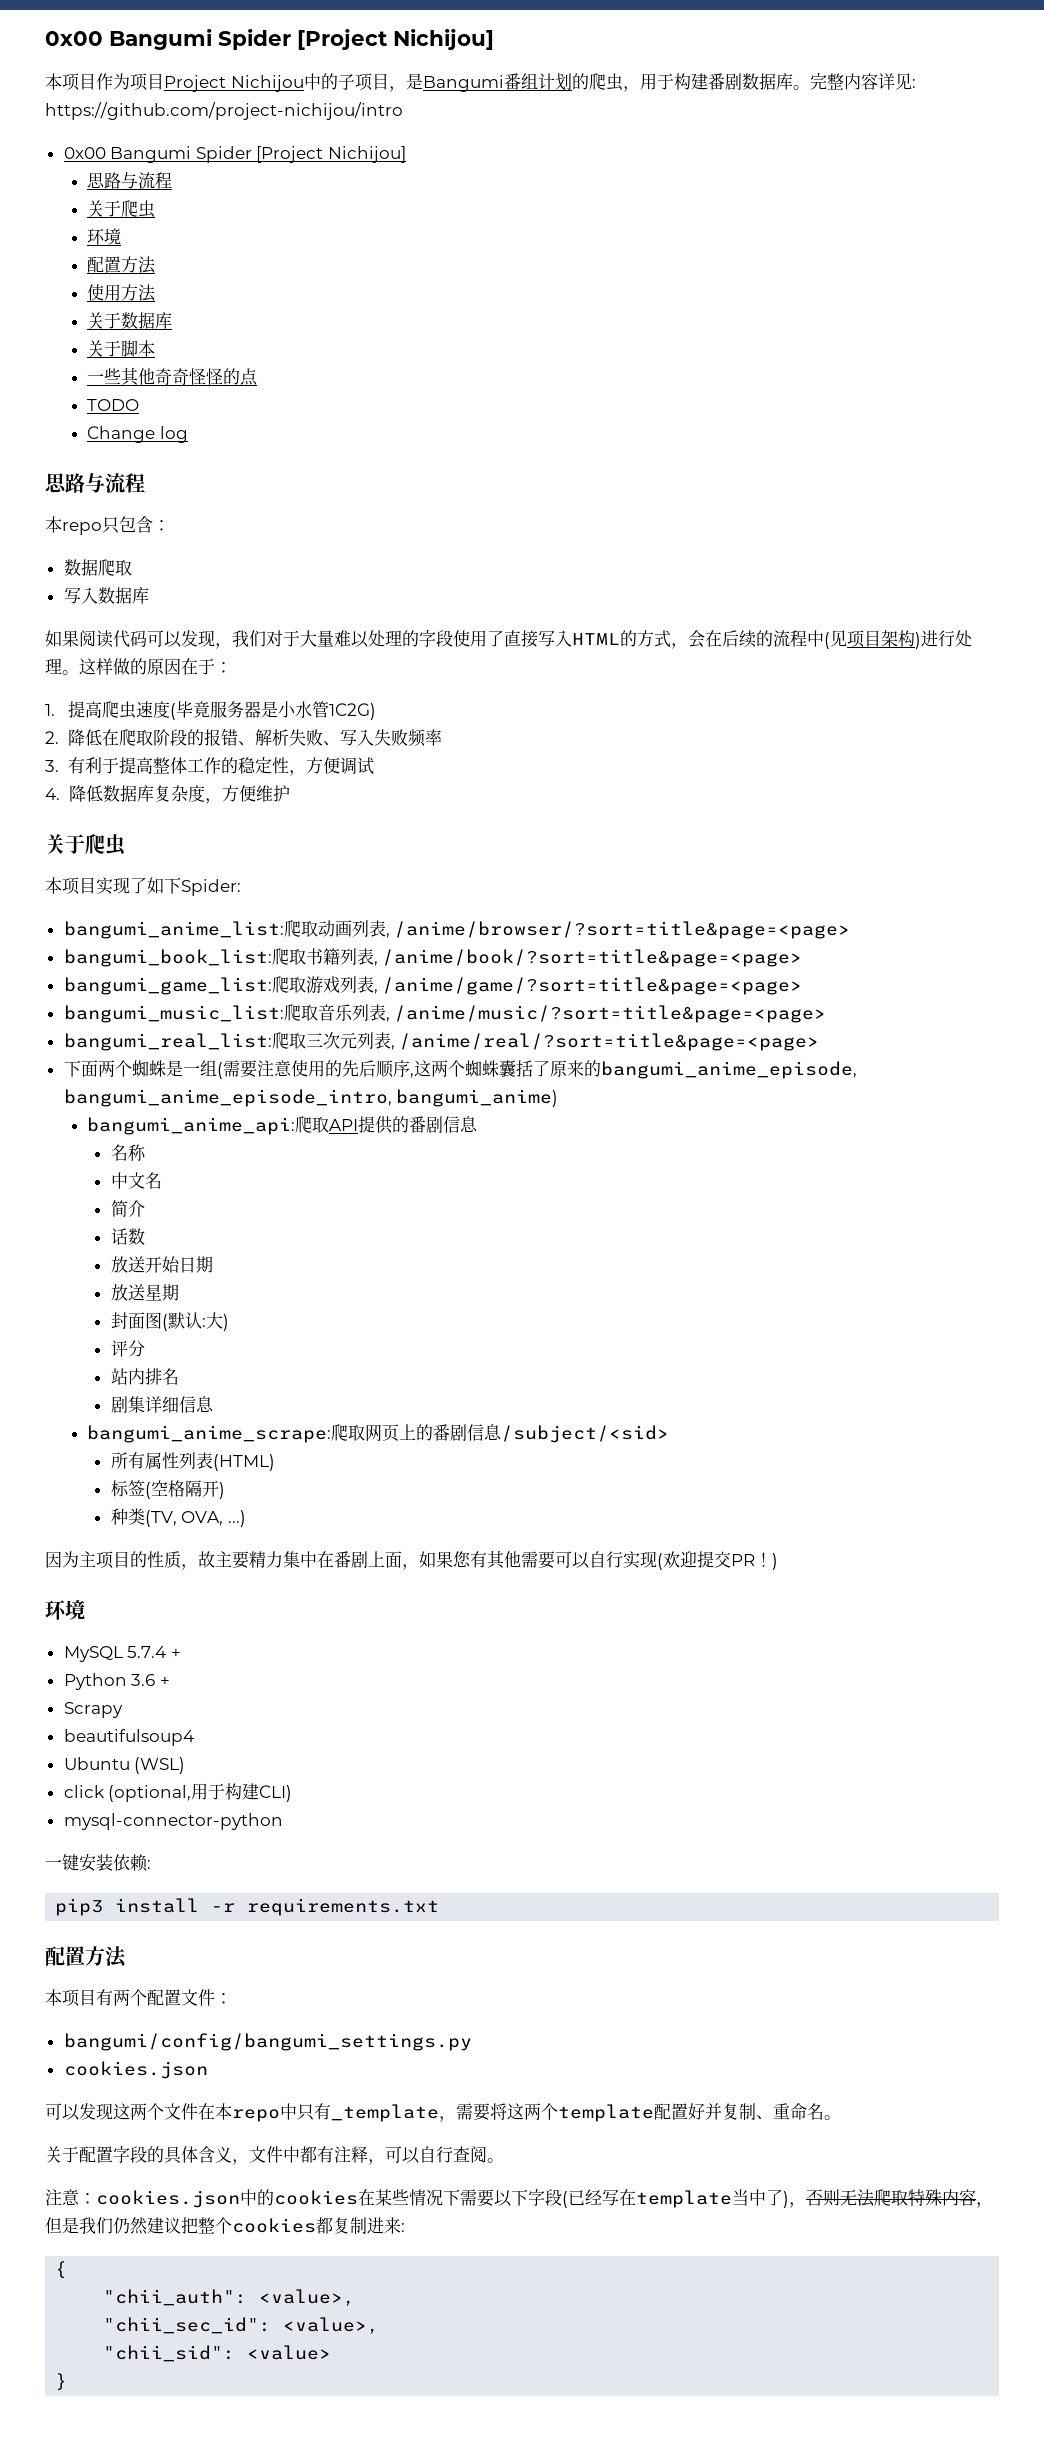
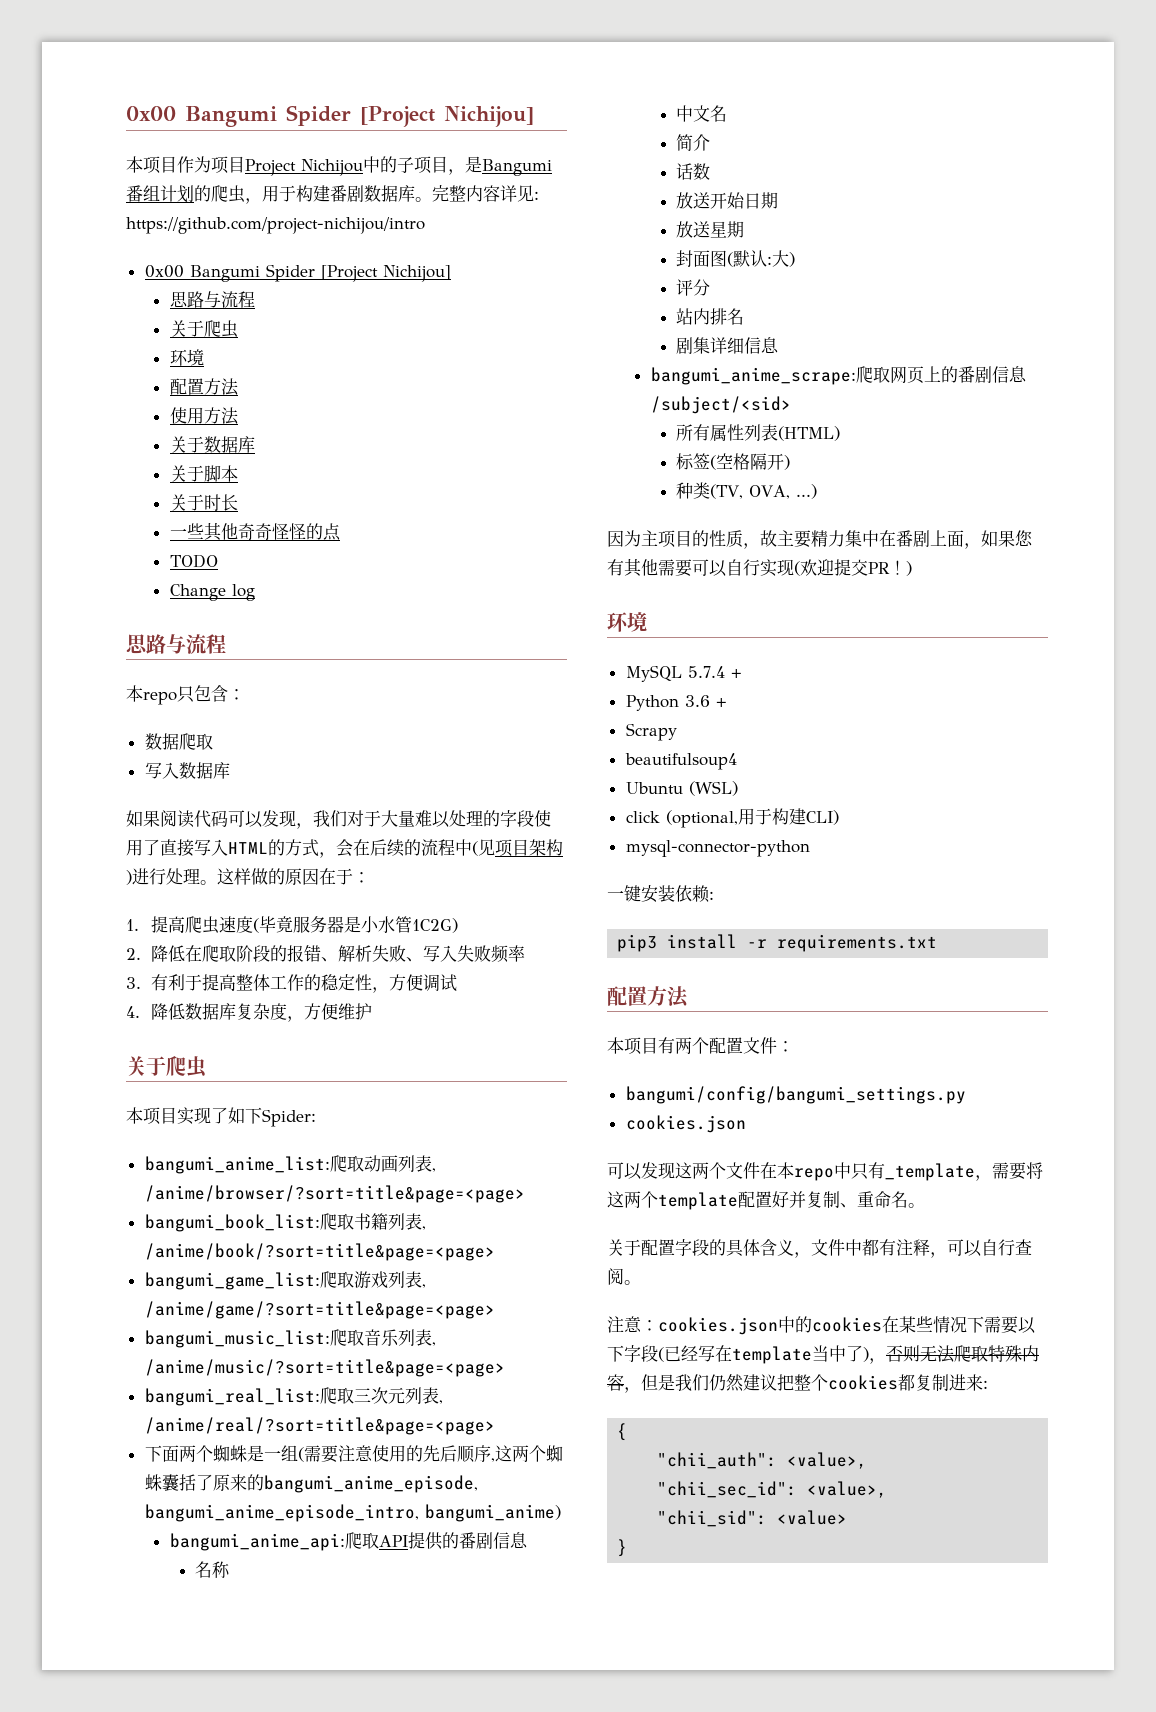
+ 关于时长

